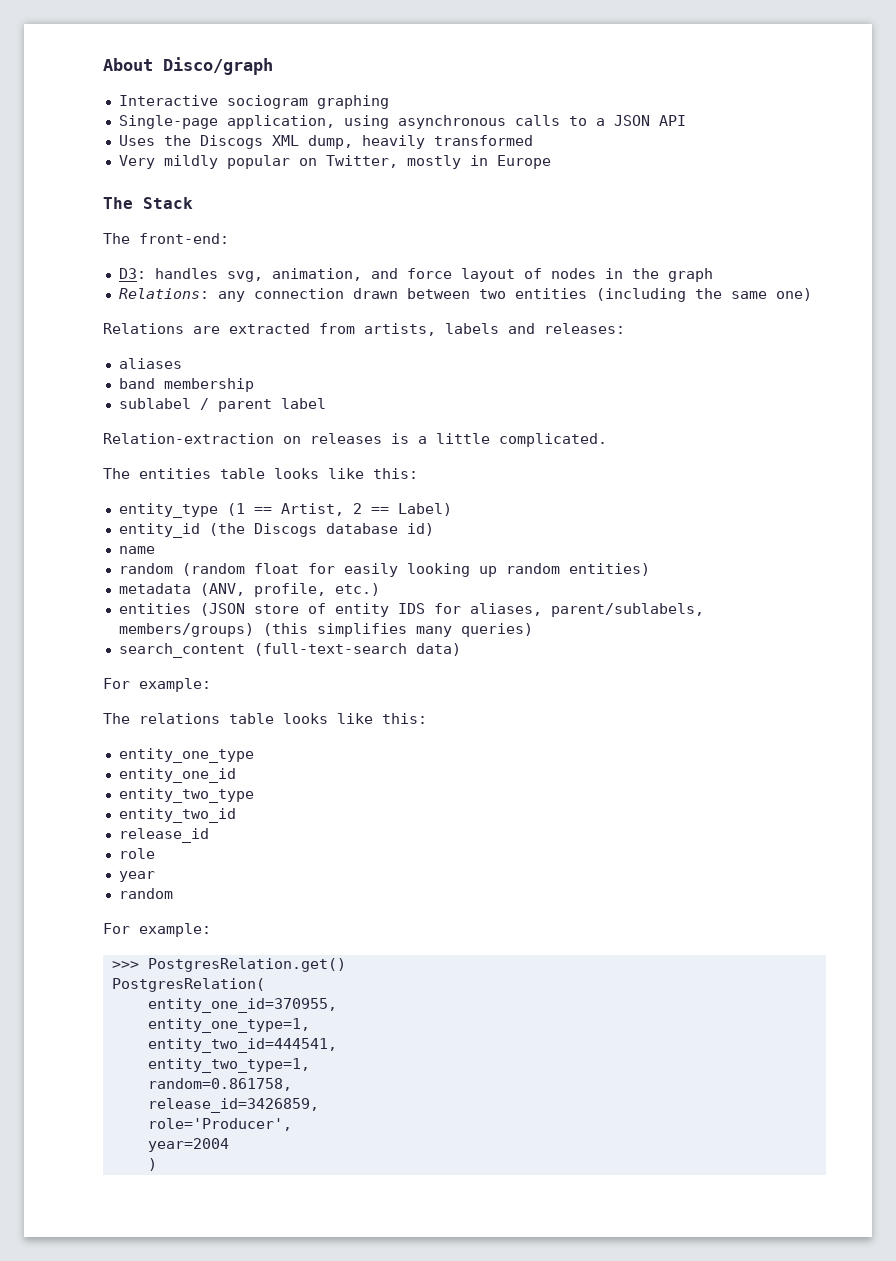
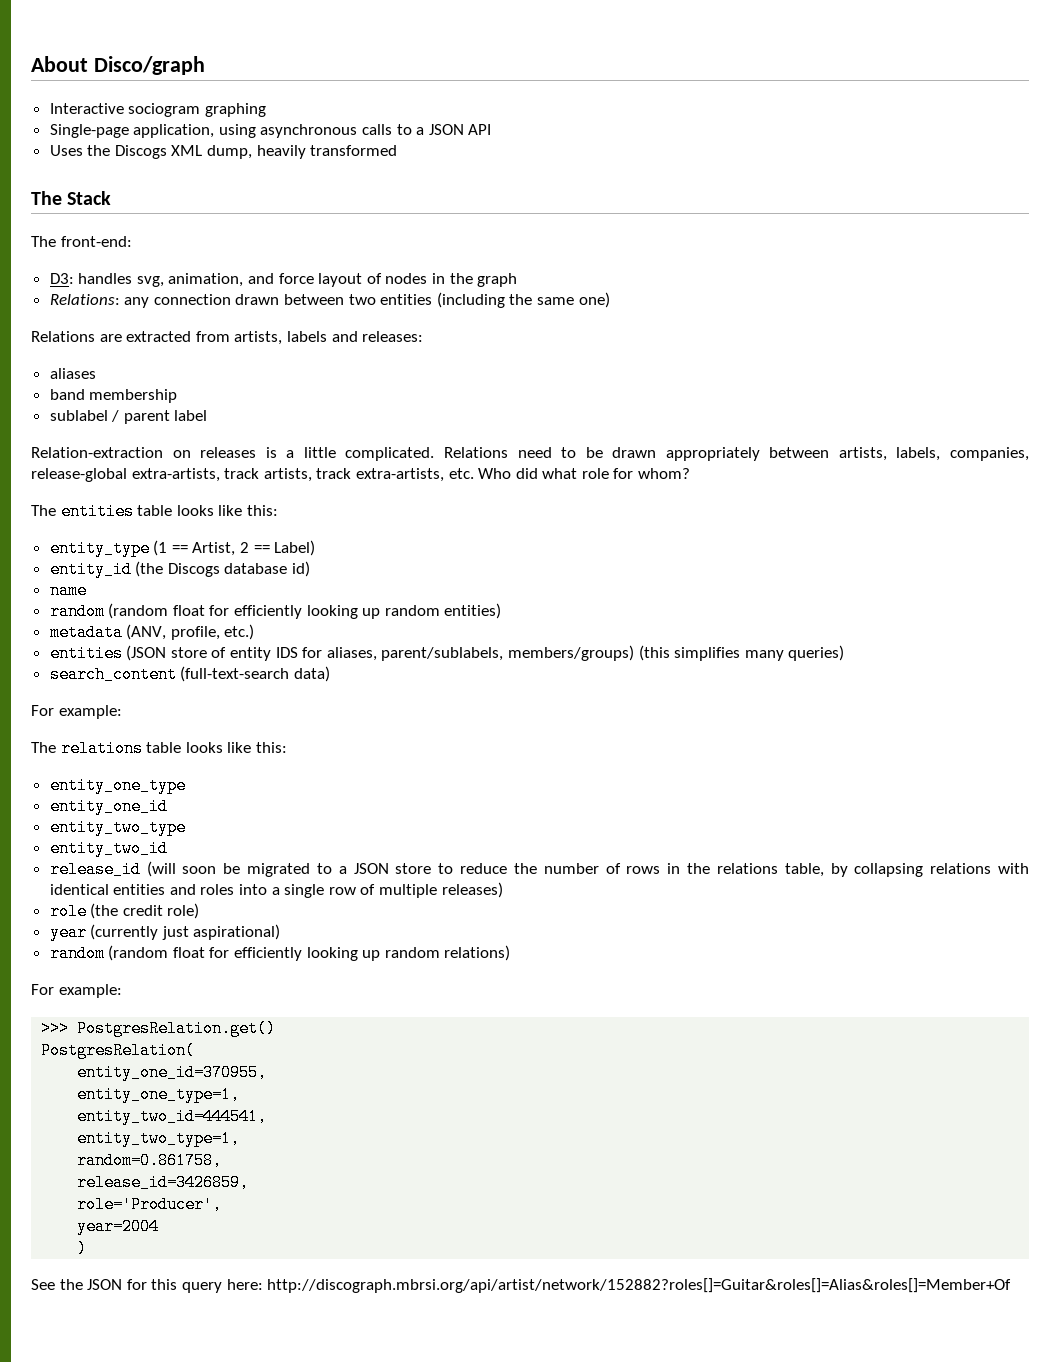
- Very mildly popular on Twitter, mostly in Europe
+ Relations need to be drawn appropriately between artists, labels, companies, release-global extra-artists, track artists, track extra-artists, etc. Who did what role for whom?
- random (random float for easily looking up random entities)
+ random (random float for efficiently looking up random entities)
- release_id
- role
- year
- random
+ release_id (will soon be migrated to a JSON store to reduce the number of rows in the relations table, by collapsing relations with identical entities and roles into a single row of multiple releases)
+ role (the credit role)
+ year (currently just aspirational)
+ random (random float for efficiently looking up random relations)
+ See the JSON for this query here: http://discograph.mbrsi.org/api/artist/network/152882?roles[]=Guitar&roles[]=Alias&roles[]=Member+Of

